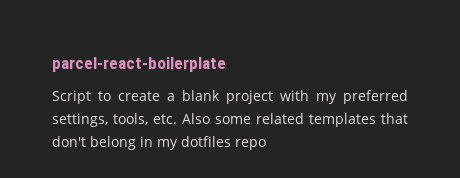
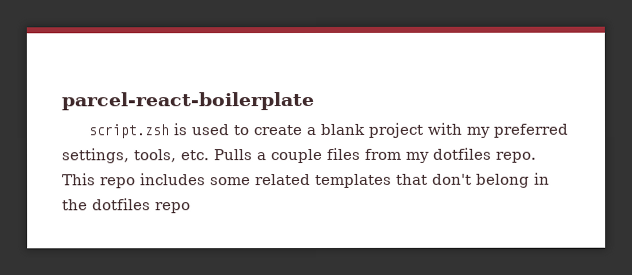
- Script to create a blank project with my preferred settings, tools, etc. Also some related templates that don't belong in my dotfiles repo
+ script.zsh is used to create a blank project with my preferred settings, tools, etc. Pulls a couple files from my dotfiles repo. This repo includes some related templates that don't belong in the dotfiles repo

